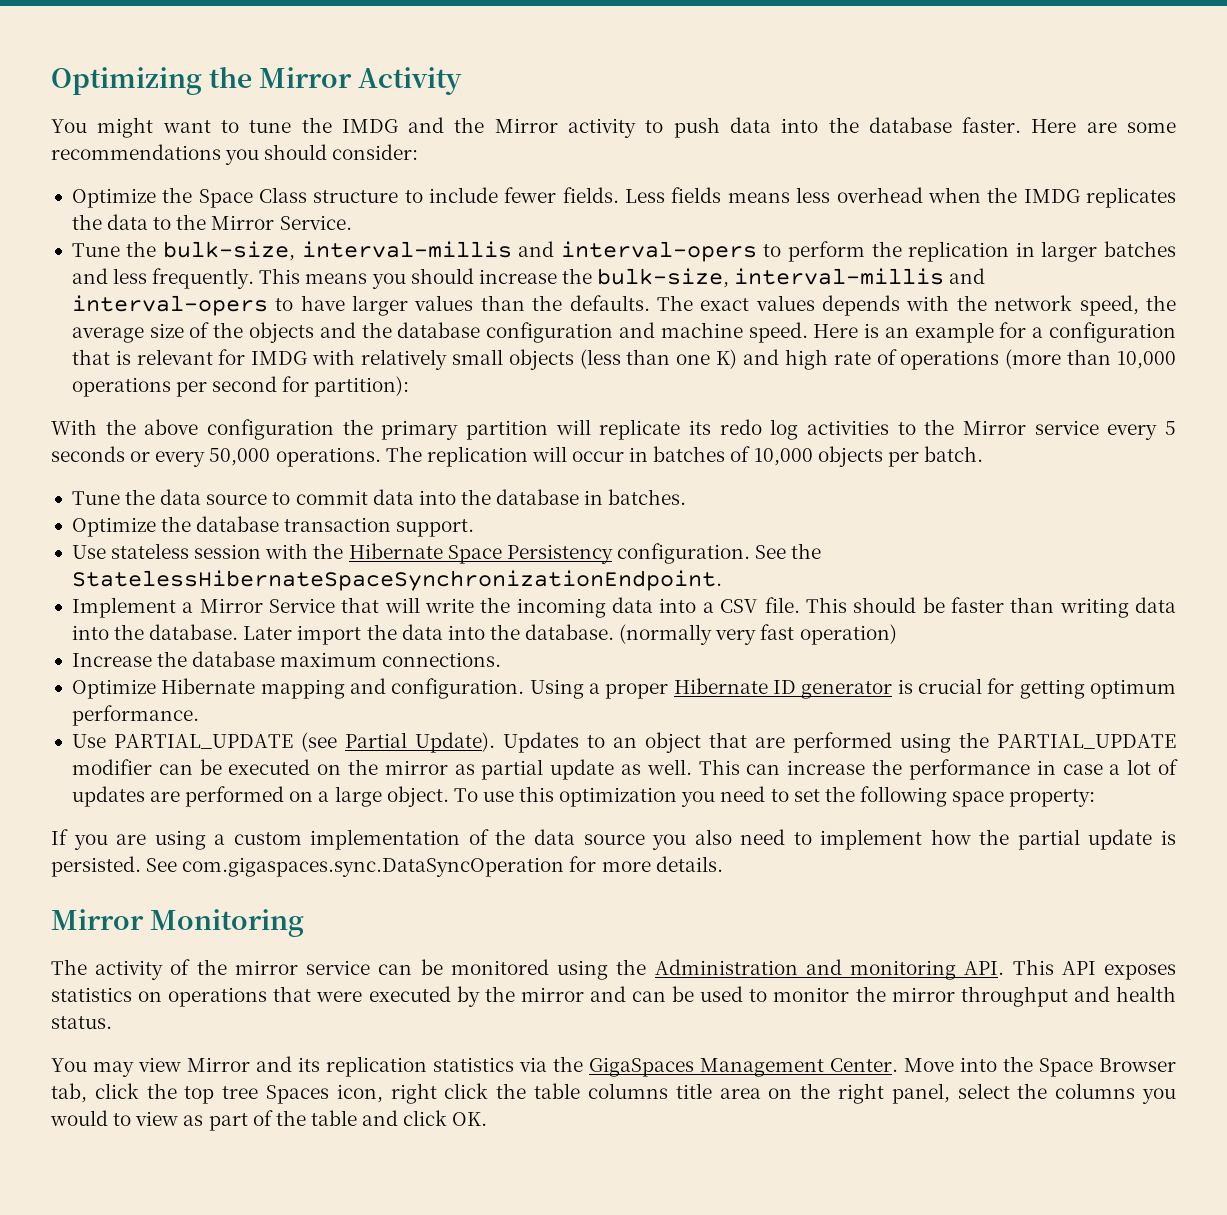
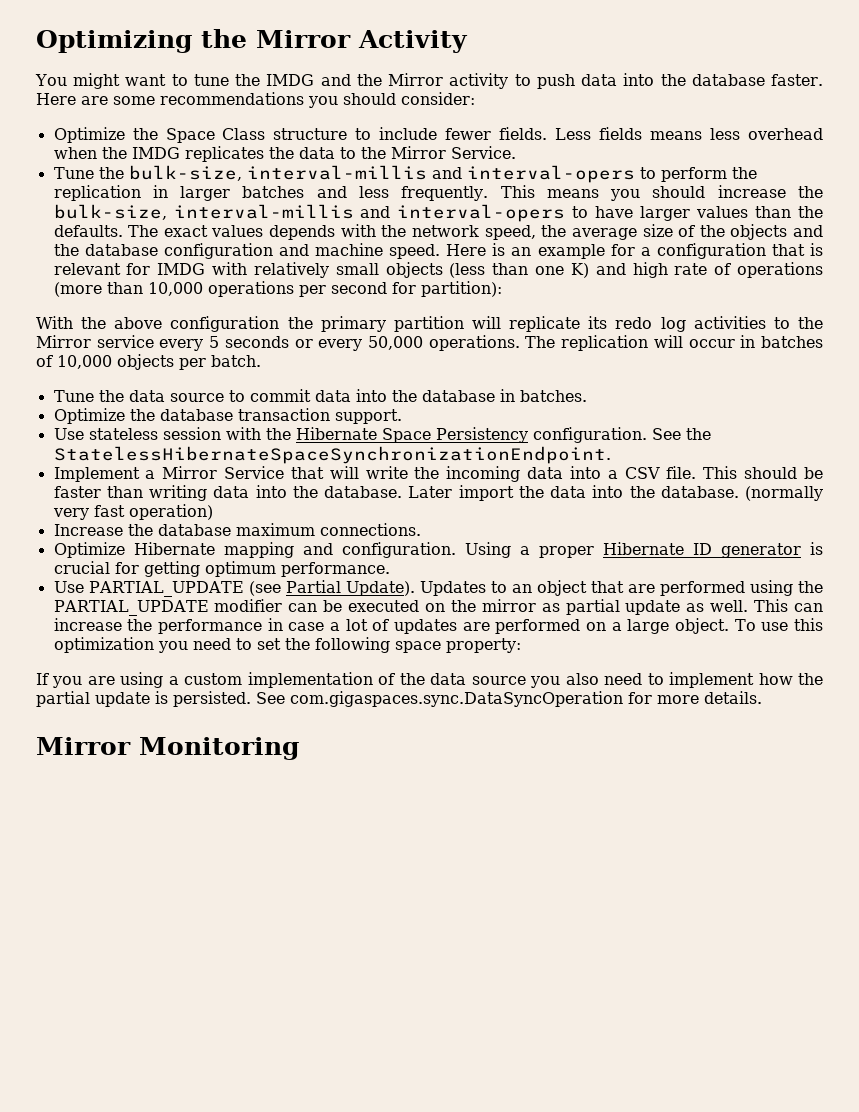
- The activity of the mirror service can be monitored using the Administration and monitoring API. This API exposes statistics on operations that were executed by the mirror and can be used to monitor the mirror throughput and health status.
- You may view Mirror and its replication statistics via the GigaSpaces Management Center. Move into the Space Browser tab, click the top tree Spaces icon, right click the table columns title area on the right panel, select the columns you would to view as part of the table and click OK.

